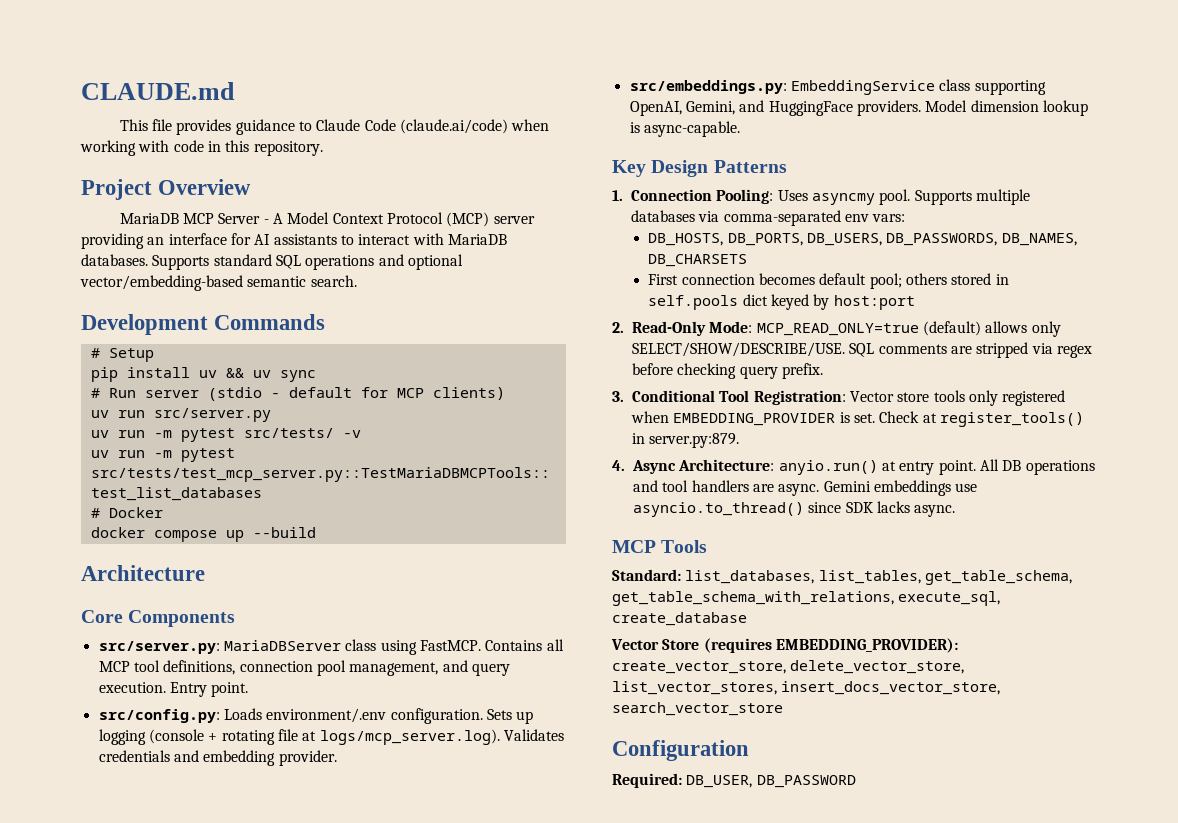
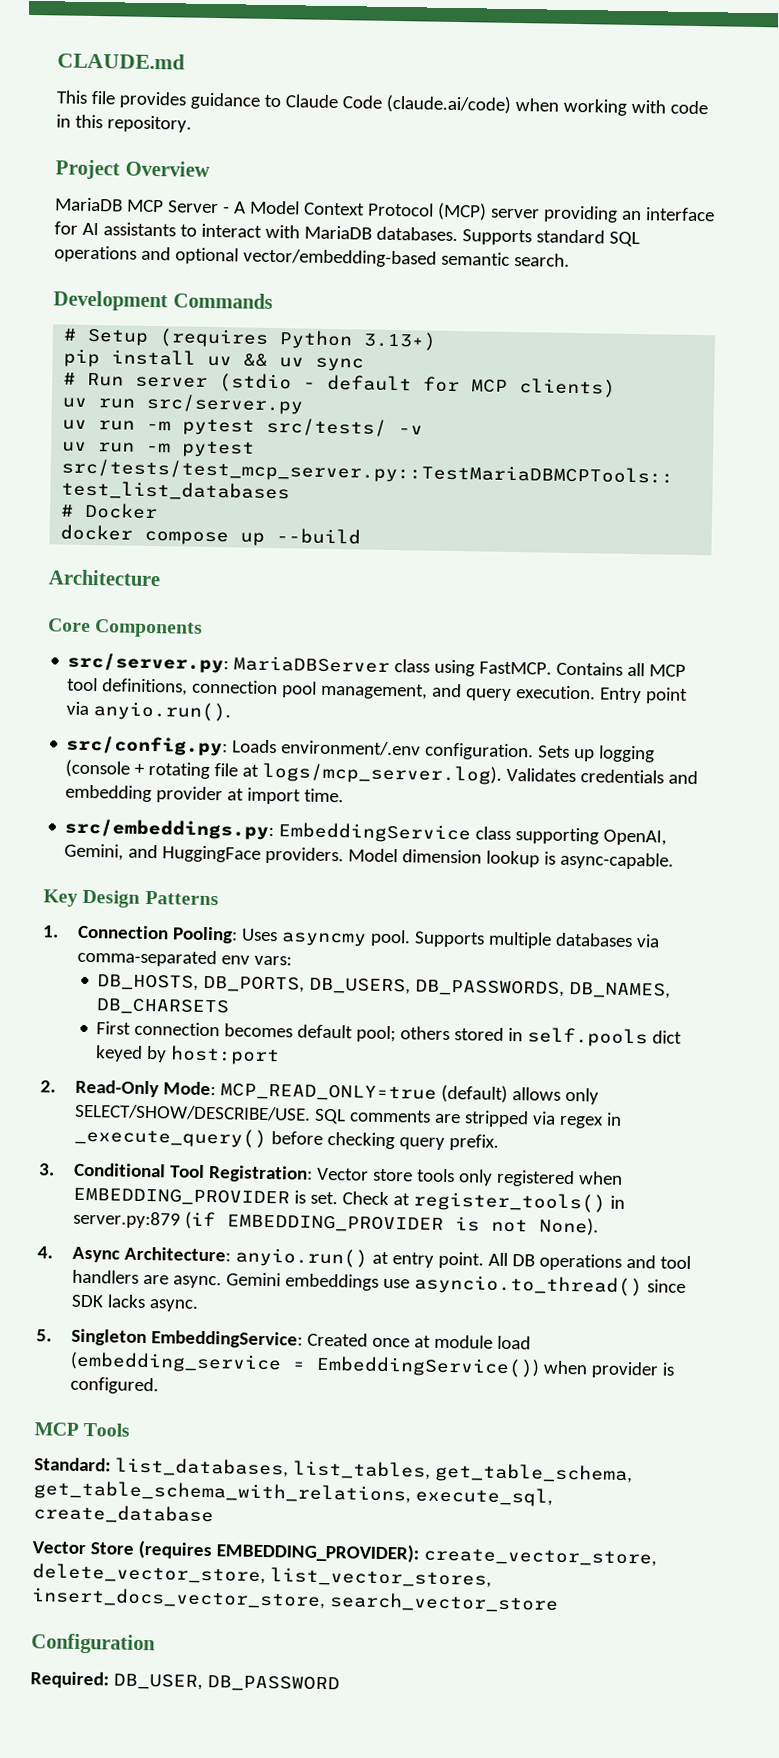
- # Setup
+ # Setup (requires Python 3.13+)
- Entry point.
+ Entry point via anyio.run().
- Sets up logging (console + rotating file at logs/mcp_server.log). Validates credentials and embedding provider.
+ Sets up logging (console + rotating file at logs/mcp_server.log). Validates credentials and embedding provider at import time.
- SQL comments are stripped via regex before checking query prefix.
+ SQL comments are stripped via regex in _execute_query() before checking query prefix.
- Check at register_tools() in server.py:879.
+ Check at register_tools() in server.py:879 (if EMBEDDING_PROVIDER is not None).
+ 5. Singleton EmbeddingService: Created once at module load (embedding_service = EmbeddingService()) when provider is configured.

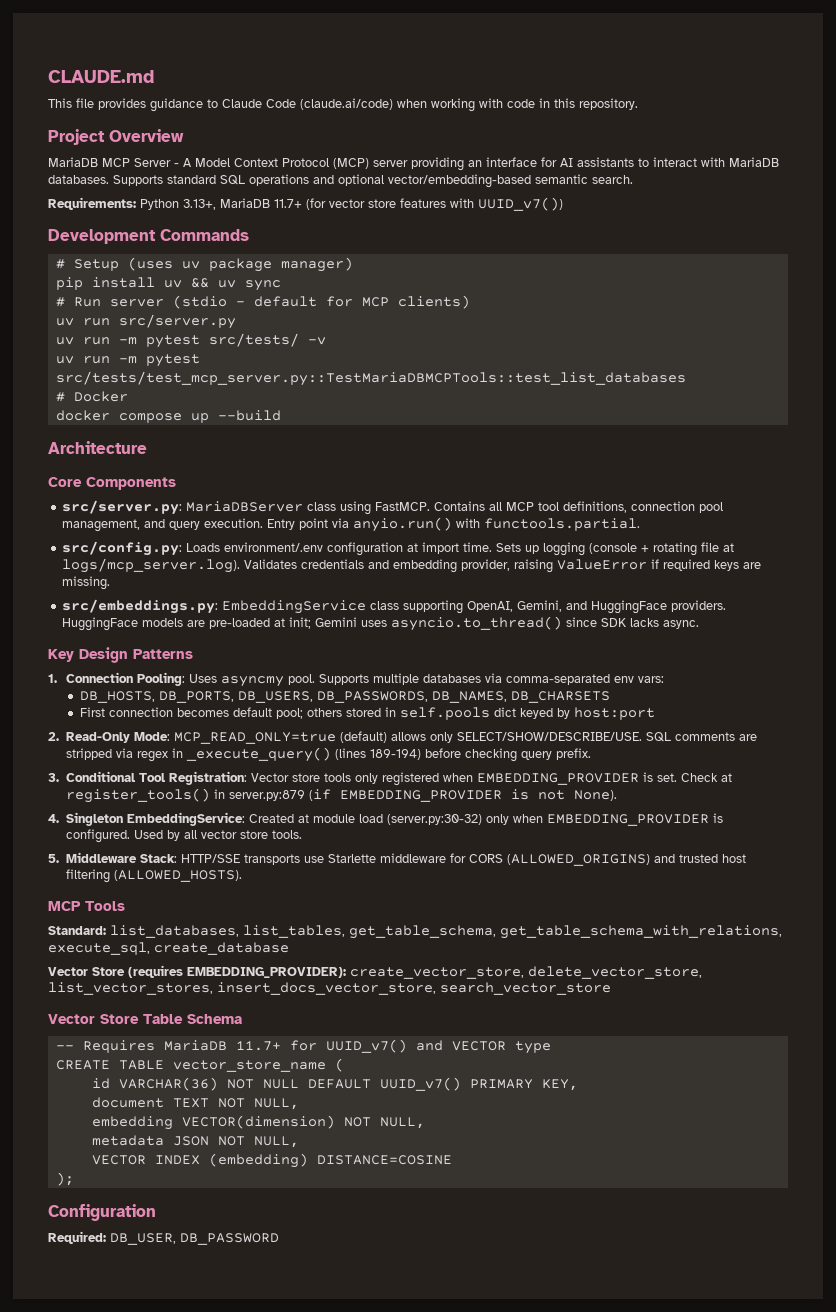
+ Requirements: Python 3.13+, MariaDB 11.7+ (for vector store features with UUID_v7())
- # Setup (requires Python 3.13+)
+ # Setup (uses uv package manager)
- Entry point via anyio.run().
+ Entry point via anyio.run() with functools.partial.
- src/config.py: Loads environment/.env configuration.
+ src/config.py: Loads environment/.env configuration at import time.
- Sets up logging (console + rotating file at logs/mcp_server.log). Validates credentials and embedding provider at import time.
+ Sets up logging (console + rotating file at logs/mcp_server.log). Validates credentials and embedding provider, raising ValueError if required keys are missing.
- Model dimension lookup is async-capable.
+ HuggingFace models are pre-loaded at init; Gemini uses asyncio.to_thread() since SDK lacks async.
- SQL comments are stripped via regex in _execute_query() before checking query prefix.
+ SQL comments are stripped via regex in _execute_query() (lines 189-194) before checking query prefix.
- 4. Async Architecture: anyio.run() at entry point. All DB operations and tool handlers are async. Gemini embeddings use asyncio.to_thread() since SDK lacks async.
- 5. Singleton EmbeddingService: Created once at module load (embedding_service = EmbeddingService()) when provider is configured.
+ 4. Singleton EmbeddingService: Created at module load (server.py:30-32) only when EMBEDDING_PROVIDER is configured. Used by all vector store tools.
+ 5. Middleware Stack: HTTP/SSE transports use Starlette middleware for CORS (ALLOWED_ORIGINS) and trusted host filtering (ALLOWED_HOSTS).
+ Vector Store Table Schema
+ -- Requires MariaDB 11.7+ for UUID_v7() and VECTOR type
+ CREATE TABLE vector_store_name (
+ id VARCHAR(36) NOT NULL DEFAULT UUID_v7() PRIMARY KEY,
+ document TEXT NOT NULL,
+ embedding VECTOR(dimension) NOT NULL,
+ metadata JSON NOT NULL,
+ VECTOR INDEX (embedding) DISTANCE=COSINE
+ );

